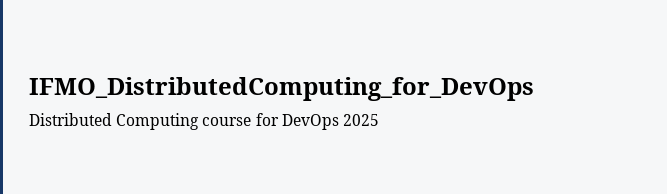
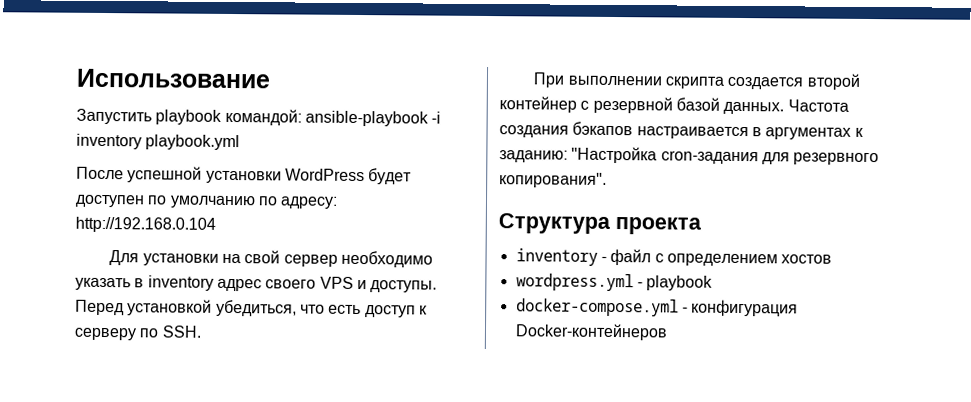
- IFMO_DistributedComputing_for_DevOps
- Distributed Computing course for DevOps 2025
+ Использование
+ Запустить playbook командой: ansible-playbook -i inventory playbook.yml
+ После успешной установки WordPress будет доступен по умолчанию по адресу: http://192.168.0.104
+ Для установки на свой сервер необходимо указать в inventory адрес своего VPS и доступы. Перед установкой убедиться, что есть доступ к серверу по SSH.
+ При выполнении скрипта создается второй контейнер с резервной базой данных. Частота создания бэкапов настраивается в аргументах к заданию: "Настройка cron-задания для резервного копирования".
+ Структура проекта
+ inventory - файл с определением хостов
+ wordpress.yml - playbook
+ docker-compose.yml - конфигурация Docker-контейнеров

